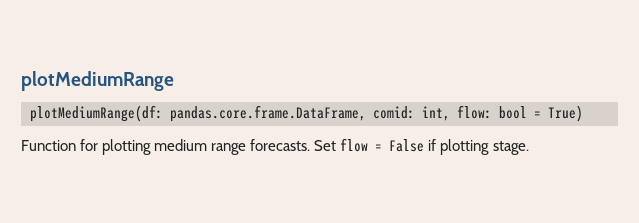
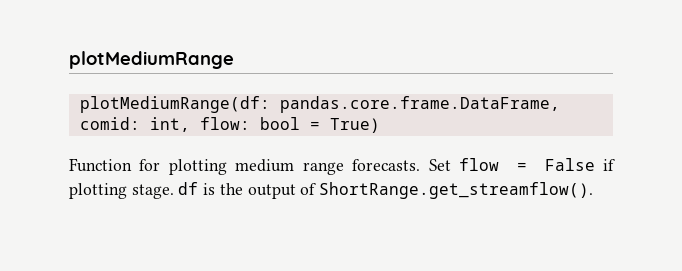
- Set flow = False if plotting stage.
+ Set flow = False if plotting stage. df is the output of ShortRange.get_streamflow().

